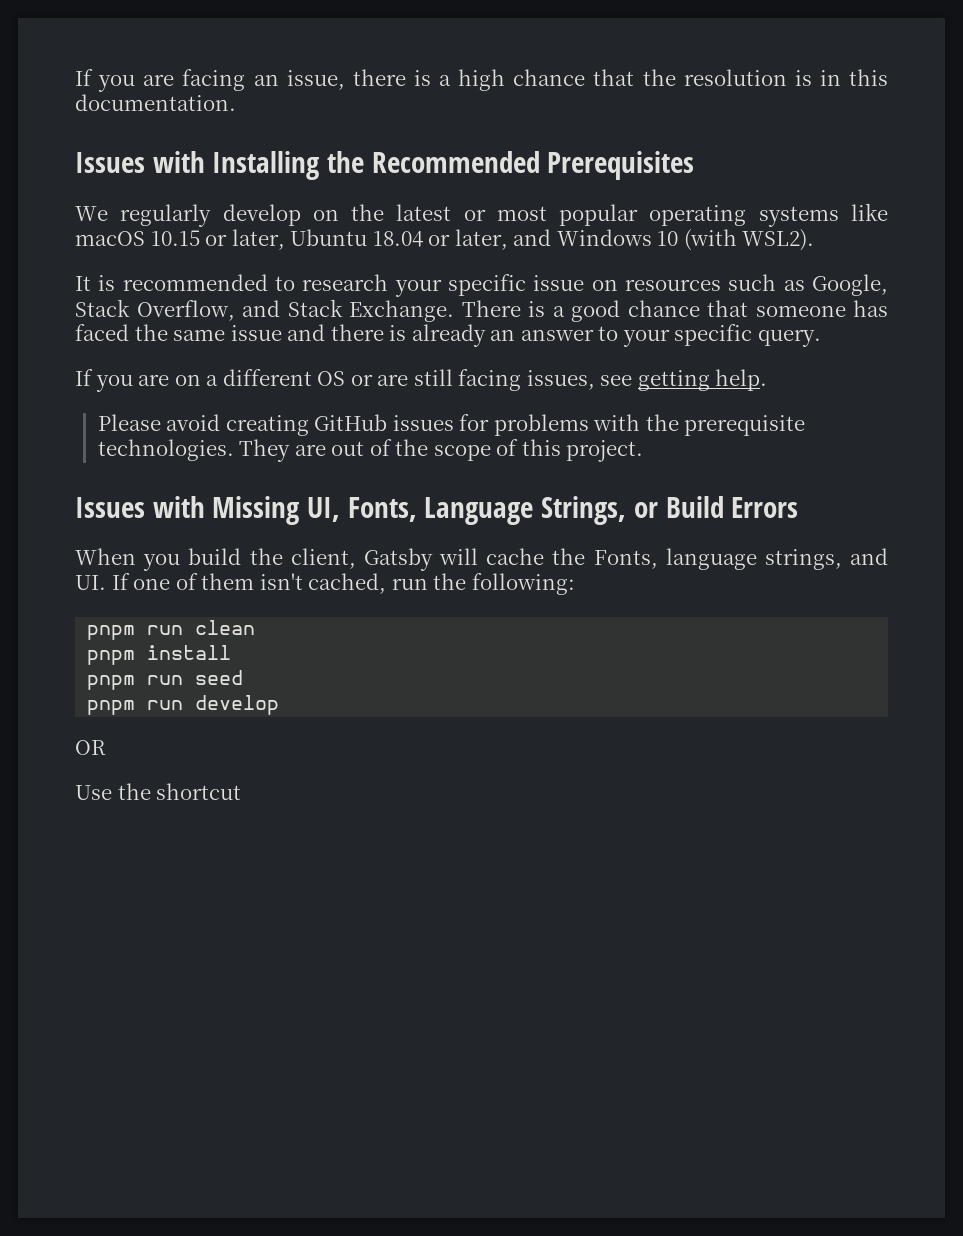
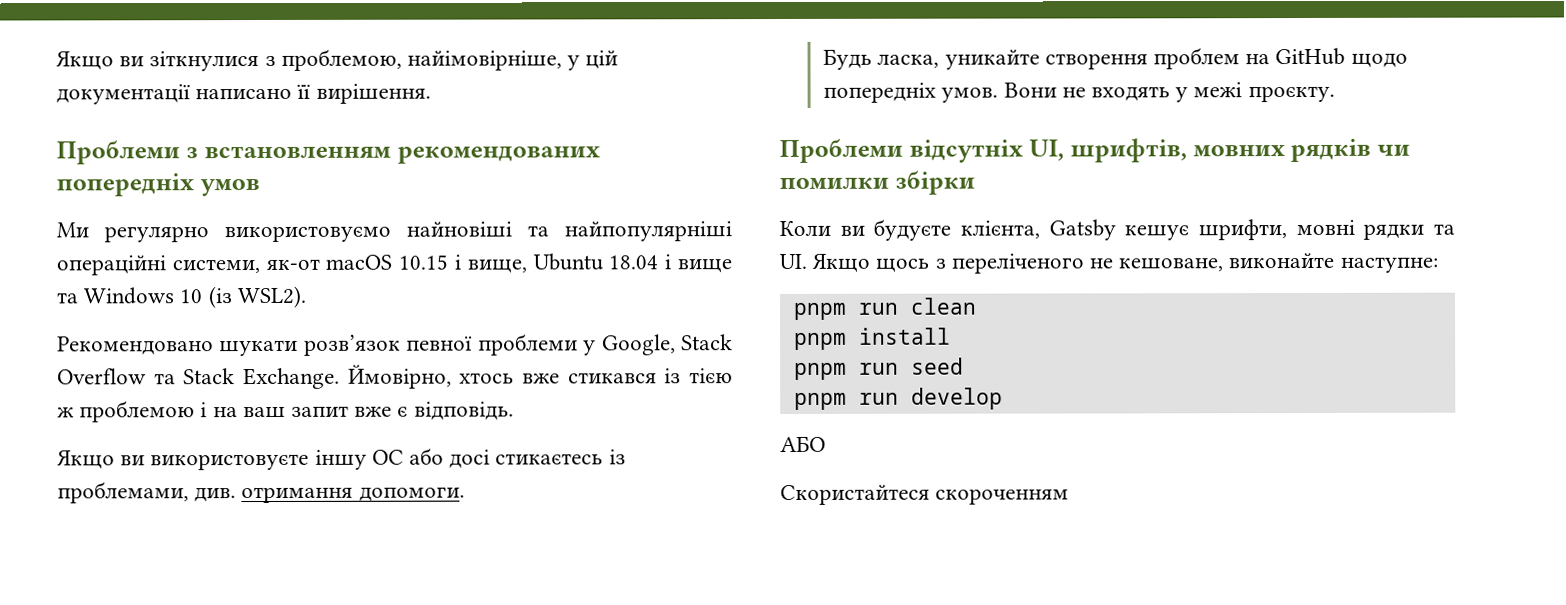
- If you are facing an issue, there is a high chance that the resolution is in this documentation.
- Issues with Installing the Recommended Prerequisites
- We regularly develop on the latest or most popular operating systems like macOS 10.15 or later, Ubuntu 18.04 or later, and Windows 10 (with WSL2).
+ Якщо ви зіткнулися з проблемою, найімовірніше, у цій документації написано її вирішення.
+ Проблеми з встановленням рекомендованих попередніх умов
+ Ми регулярно використовуємо найновіші та найпопулярніші операційні системи, як-от macOS 10.15 і вище, Ubuntu 18.04 і вище та Windows 10 (із WSL2).
- It is recommended to research your specific issue on resources such as Google, Stack Overflow, and Stack Exchange. There is a good chance that someone has faced the same issue and there is already an answer to your specific query.
- If you are on a different OS or are still facing issues, see getting help.
- Please avoid creating GitHub issues for problems with the prerequisite technologies. They are out of the scope of this project.
- Issues with Missing UI, Fonts, Language Strings, or Build Errors
- When you build the client, Gatsby will cache the Fonts, language strings, and UI. If one of them isn't cached, run the following:
+ Рекомендовано шукати розв’язок певної проблеми у Google, Stack Overflow та Stack Exchange. Ймовірно, хтось вже стикався із тією ж проблемою і на ваш запит вже є відповідь.
+ Якщо ви використовуєте іншу ОС або досі стикаєтесь із проблемами, див. отримання допомоги.
+ Будь ласка, уникайте створення проблем на GitHub щодо попередніх умов. Вони не входять у межі проєкту.
+ Проблеми відсутніх UI, шрифтів, мовних рядків чи помилки збірки
+ Коли ви будуєте клієнта, Gatsby кешує шрифти, мовні рядки та UI. Якщо щось з переліченого не кешоване, виконайте наступне:
- OR
- Use the shortcut
+ АБО
+ Скористайтеся скороченням

